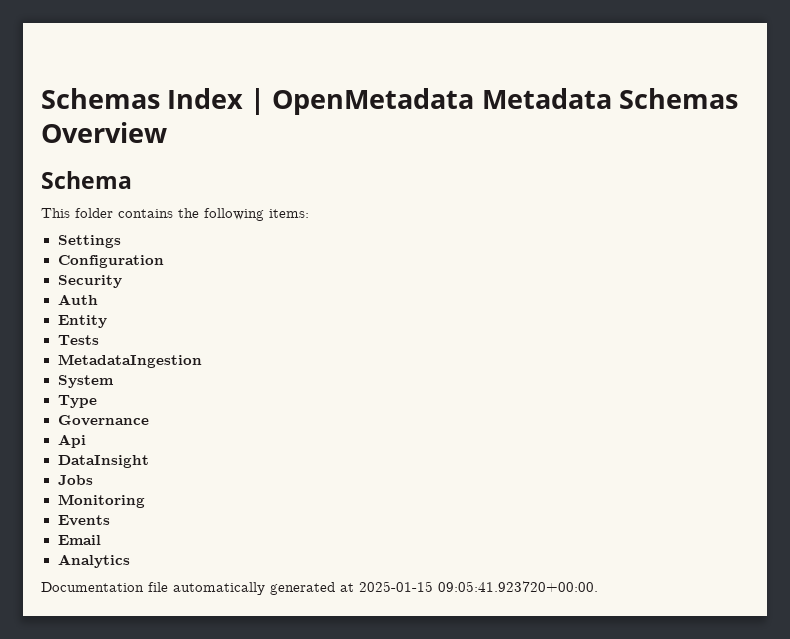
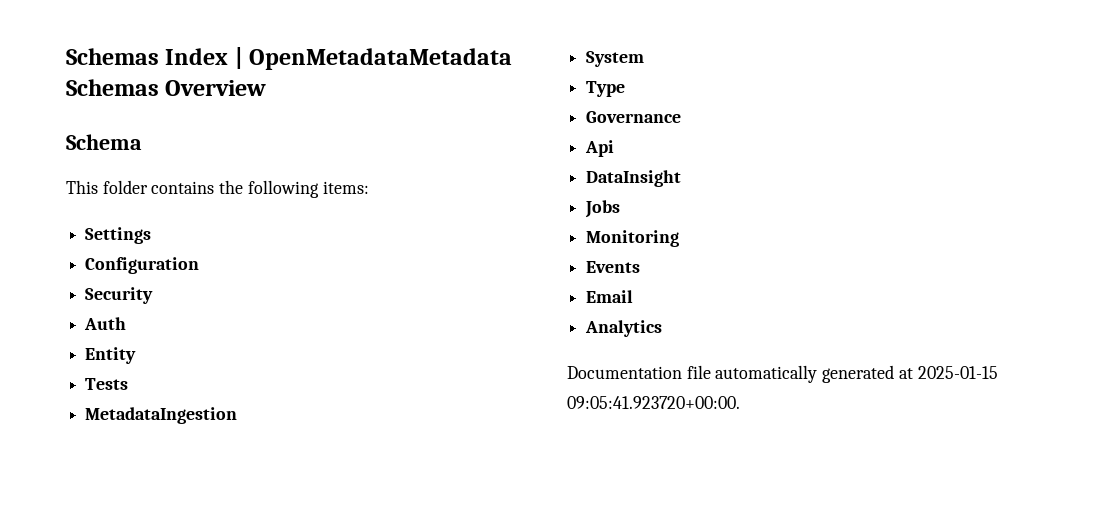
- Schemas Index | OpenMetadata Metadata Schemas Overview
+ Schemas Index | OpenMetadataMetadata Schemas Overview

